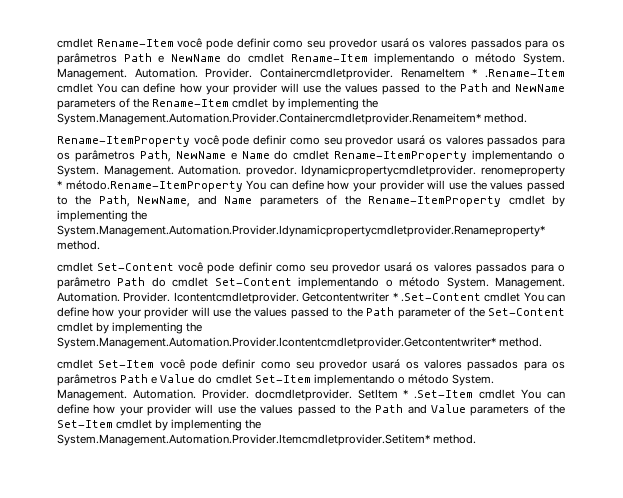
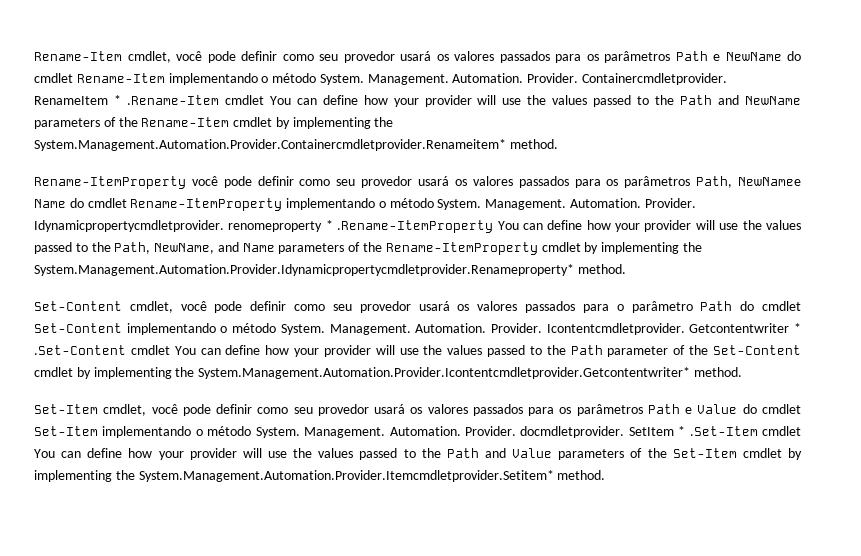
- cmdlet Rename-Item você pode definir como seu provedor usará os valores passados para os parâmetros Path e NewName do cmdlet Rename-Item implementando o método System.
+ Rename-Item cmdlet, você pode definir como seu provedor usará os valores passados para os parâmetros Path e NewName do cmdlet Rename-Item implementando o método System.
- Rename-ItemProperty você pode definir como seu provedor usará os valores passados para os parâmetros Path, NewName e Name do cmdlet Rename-ItemProperty implementando o System. Management. Automation. provedor.
+ Rename-ItemProperty você pode definir como seu provedor usará os valores passados para os parâmetros Path, NewNamee Name do cmdlet Rename-ItemProperty implementando o método System. Management. Automation. Provider.
- Idynamicpropertycmdletprovider. renomeproperty * método.Rename-ItemProperty You can define how your provider will use the values passed to the Path, NewName, and Name parameters of the Rename-ItemProperty cmdlet by implementing the System.Management.Automation.Provider.Idynamicpropertycmdletprovider.Renameproperty* method.
+ Idynamicpropertycmdletprovider. renomeproperty * .Rename-ItemProperty You can define how your provider will use the values passed to the Path, NewName, and Name parameters of the Rename-ItemProperty cmdlet by implementing the System.Management.Automation.Provider.Idynamicpropertycmdletprovider.Renameproperty* method.
- cmdlet Set-Content você pode definir como seu provedor usará os valores passados para o parâmetro Path do cmdlet Set-Content implementando o método System.
+ Set-Content cmdlet, você pode definir como seu provedor usará os valores passados para o parâmetro Path do cmdlet Set-Content implementando o método System.
- cmdlet Set-Item você pode definir como seu provedor usará os valores passados para os parâmetros Path e Value do cmdlet Set-Item implementando o método System.
+ Set-Item cmdlet, você pode definir como seu provedor usará os valores passados para os parâmetros Path e Value do cmdlet Set-Item implementando o método System.

